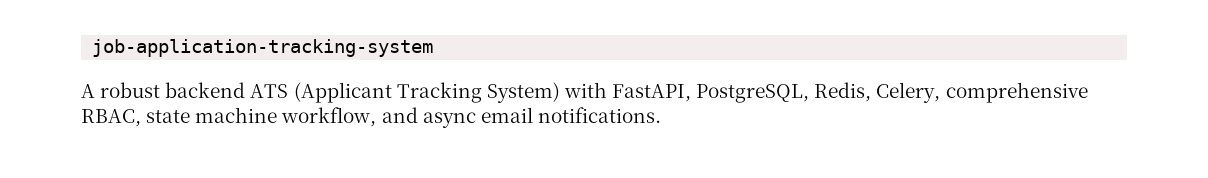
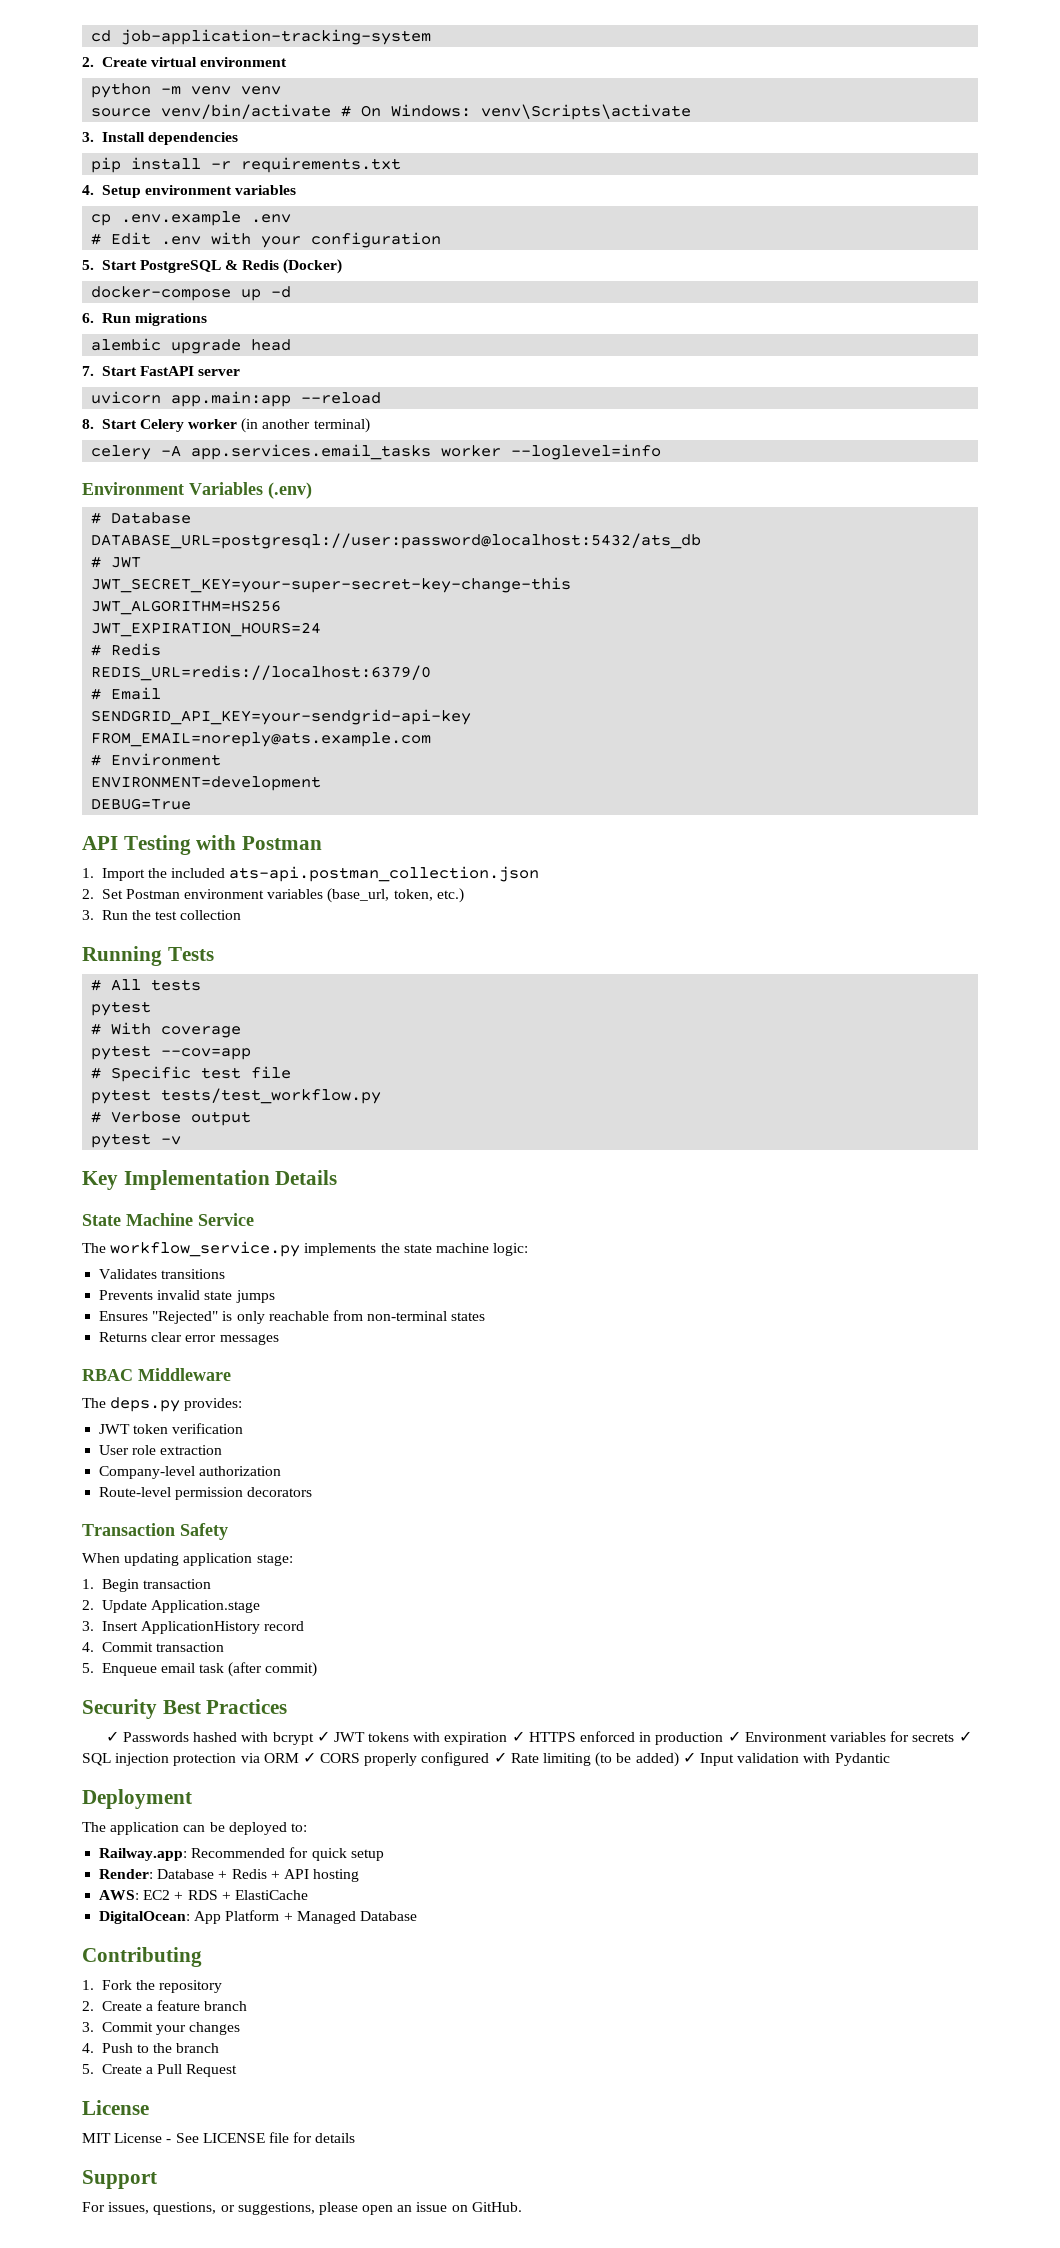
- job-application-tracking-system
+ cd job-application-tracking-system
- A robust backend ATS (Applicant Tracking System) with FastAPI, PostgreSQL, Redis, Celery, comprehensive RBAC, state machine workflow, and async email notifications.
+ 2. Create virtual environment
+ python -m venv venv
+ source venv/bin/activate # On Windows: venv\Scripts\activate
+ 3. Install dependencies
+ pip install -r requirements.txt
+ 4. Setup environment variables
+ cp .env.example .env
+ # Edit .env with your configuration
+ 5. Start PostgreSQL & Redis (Docker)
+ docker-compose up -d
+ 6. Run migrations
+ alembic upgrade head
+ 7. Start FastAPI server
+ uvicorn app.main:app --reload
+ 8. Start Celery worker (in another terminal)
+ celery -A app.services.email_tasks worker --loglevel=info
+ Environment Variables (.env)
+ # Database
+ DATABASE_URL=postgresql://user:password@localhost:5432/ats_db
+ # JWT
+ JWT_SECRET_KEY=your-super-secret-key-change-this
+ JWT_ALGORITHM=HS256
+ JWT_EXPIRATION_HOURS=24
+ # Redis
+ REDIS_URL=redis://localhost:6379/0
+ # Email
+ SENDGRID_API_KEY=your-sendgrid-api-key
+ FROM_EMAIL=noreply@ats.example.com
+ # Environment
+ ENVIRONMENT=development
+ DEBUG=True
+ API Testing with Postman
+ 1. Import the included ats-api.postman_collection.json
+ 2. Set Postman environment variables (base_url, token, etc.)
+ 3. Run the test collection
+ Running Tests
+ # All tests
+ pytest
+ # With coverage
+ pytest --cov=app
+ # Specific test file
+ pytest tests/test_workflow.py
+ # Verbose output
+ pytest -v
+ Key Implementation Details
+ State Machine Service
+ The workflow_service.py implements the state machine logic:
+ Validates transitions
+ Prevents invalid state jumps
+ Ensures "Rejected" is only reachable from non-terminal states
+ Returns clear error messages
+ RBAC Middleware
+ The deps.py provides:
+ JWT token verification
+ User role extraction
+ Company-level authorization
+ Route-level permission decorators
+ Transaction Safety
+ When updating application stage:
+ 1. Begin transaction
+ 2. Update Application.stage
+ 3. Insert ApplicationHistory record
+ 4. Commit transaction
+ 5. Enqueue email task (after commit)
+ Security Best Practices
+ ✓ Passwords hashed with bcrypt ✓ JWT tokens with expiration ✓ HTTPS enforced in production ✓ Environment variables for secrets ✓ SQL injection protection via ORM ✓ CORS properly configured ✓ Rate limiting (to be added) ✓ Input validation with Pydantic
+ Deployment
+ The application can be deployed to:
+ Railway.app: Recommended for quick setup
+ Render: Database + Redis + API hosting
+ AWS: EC2 + RDS + ElastiCache
+ DigitalOcean: App Platform + Managed Database
+ Contributing
+ 1. Fork the repository
+ 2. Create a feature branch
+ 3. Commit your changes
+ 4. Push to the branch
+ 5. Create a Pull Request
+ License
+ MIT License - See LICENSE file for details
+ Support
+ For issues, questions, or suggestions, please open an issue on GitHub.

